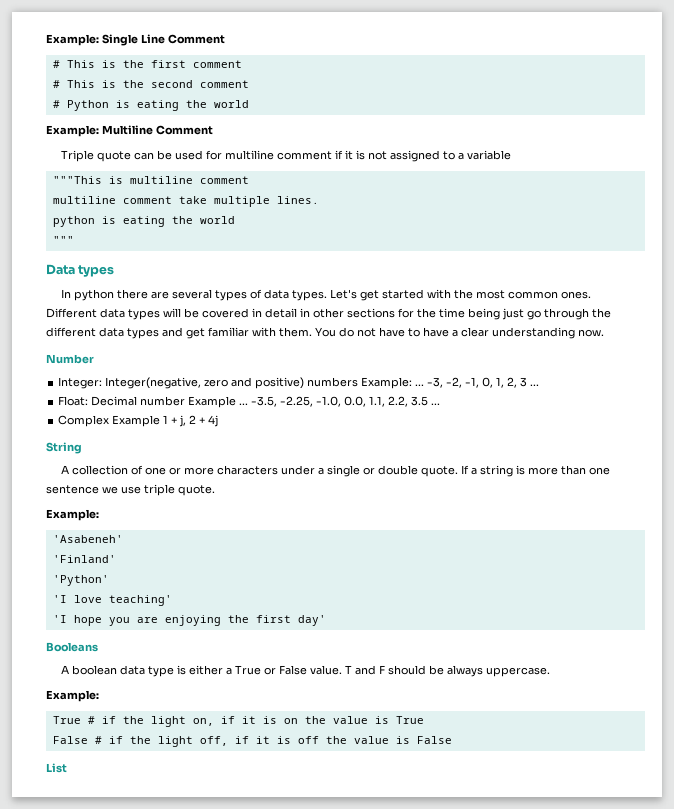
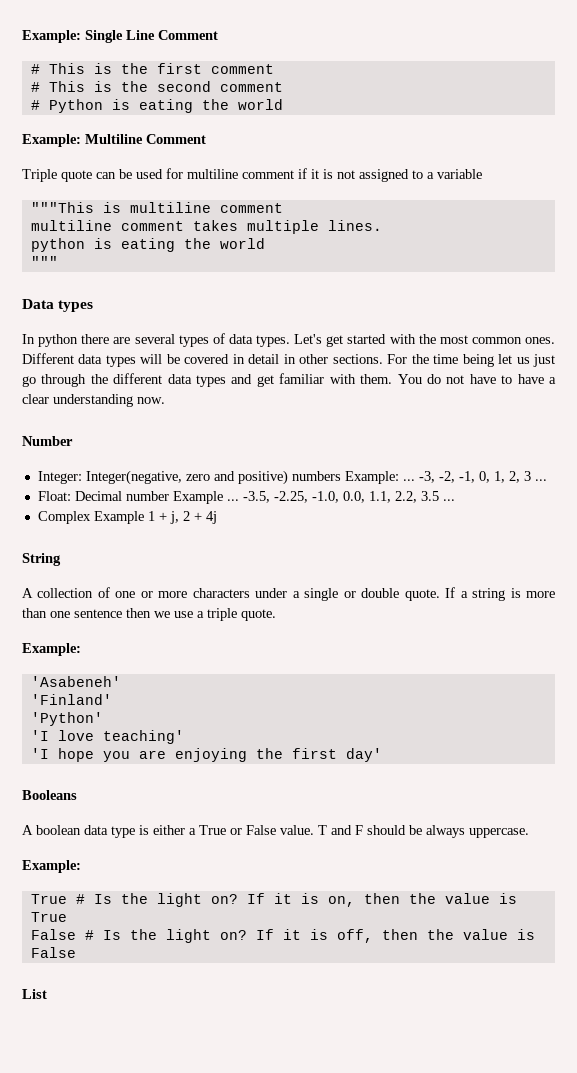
- multiline comment take multiple lines.
+ multiline comment takes multiple lines.
- Different data types will be covered in detail in other sections for the time being just go through the different data types and get familiar with them.
+ Different data types will be covered in detail in other sections. For the time being let us just go through the different data types and get familiar with them.
- If a string is more than one sentence we use triple quote.
+ If a string is more than one sentence then we use a triple quote.
- True # if the light on, if it is on the value is True
+ True # Is the light on? If it is on, then the value is True
- False # if the light off, if it is off the value is False
+ False # Is the light on? If it is off, then the value is False

